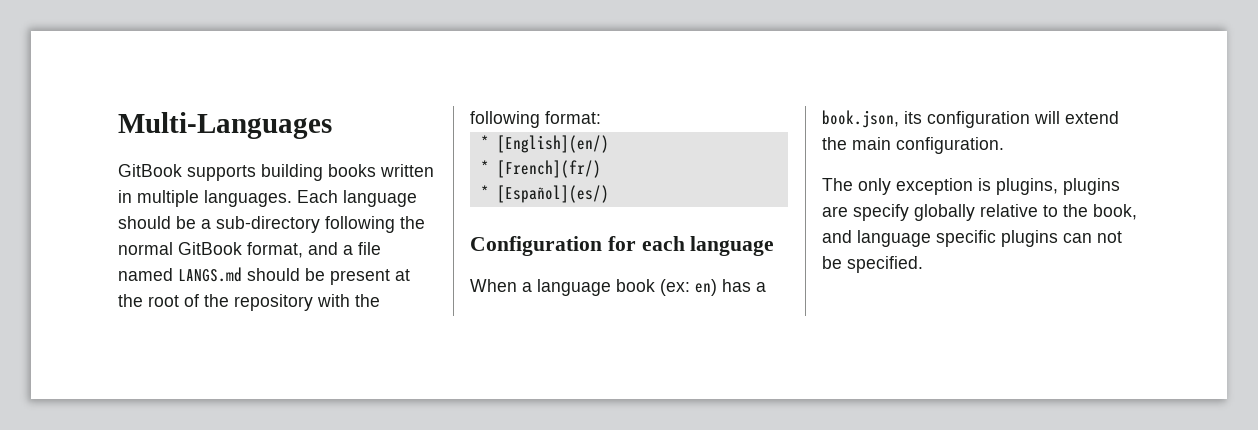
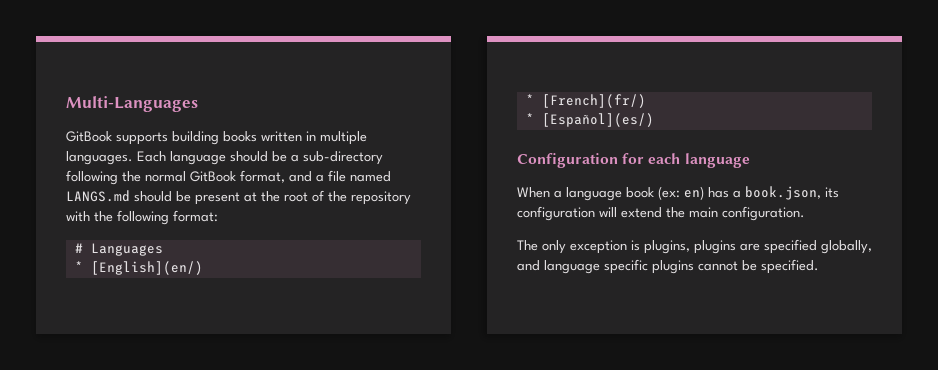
+ # Languages
- The only exception is plugins, plugins are specify globally relative to the book, and language specific plugins can not be specified.
+ The only exception is plugins, plugins are specified globally, and language specific plugins cannot be specified.

